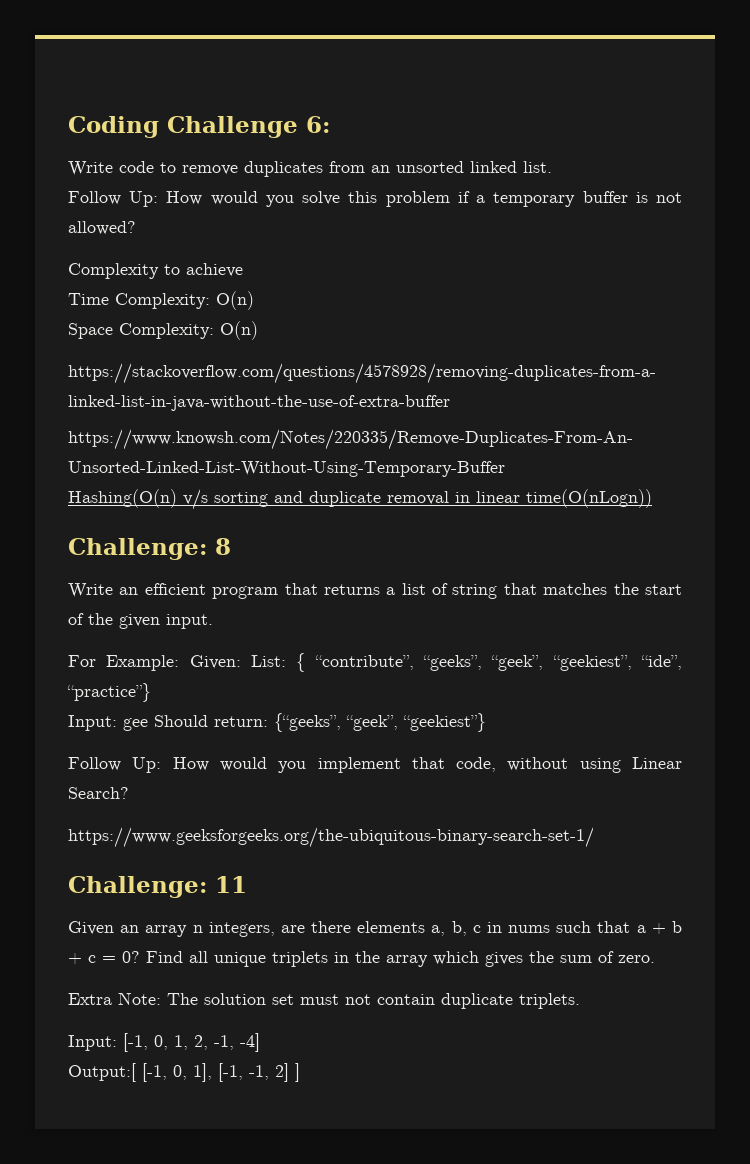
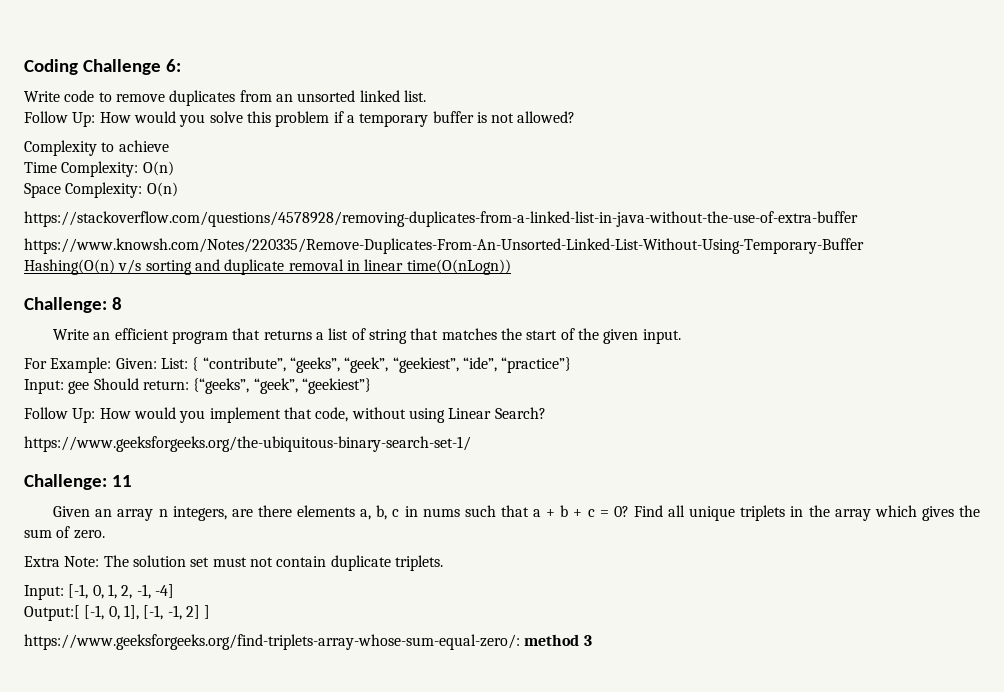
+ https://www.geeksforgeeks.org/find-triplets-array-whose-sum-equal-zero/: method 3

